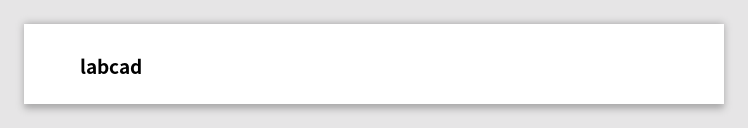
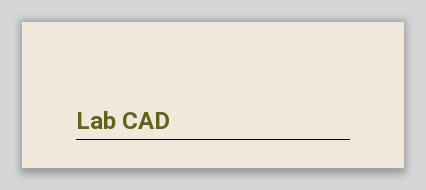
- labcad
+ Lab CAD

